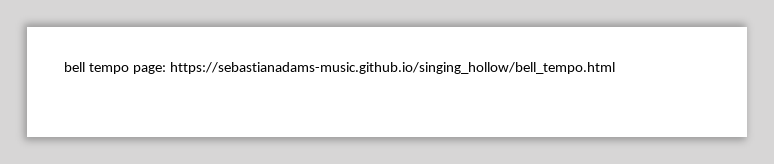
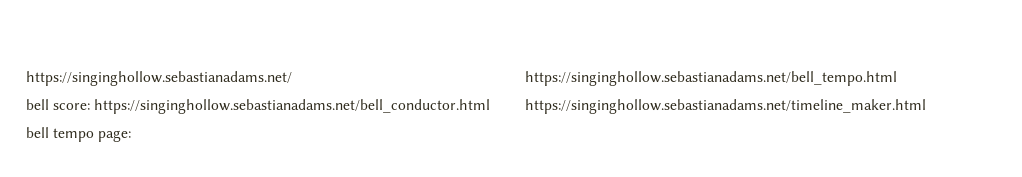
+ https://singinghollow.sebastianadams.net/
+ bell score: https://singinghollow.sebastianadams.net/bell_conductor.html
- bell tempo page: https://sebastianadams-music.github.io/singing_hollow/bell_tempo.html
+ bell tempo page: https://singinghollow.sebastianadams.net/bell_tempo.html
+ https://singinghollow.sebastianadams.net/timeline_maker.html

